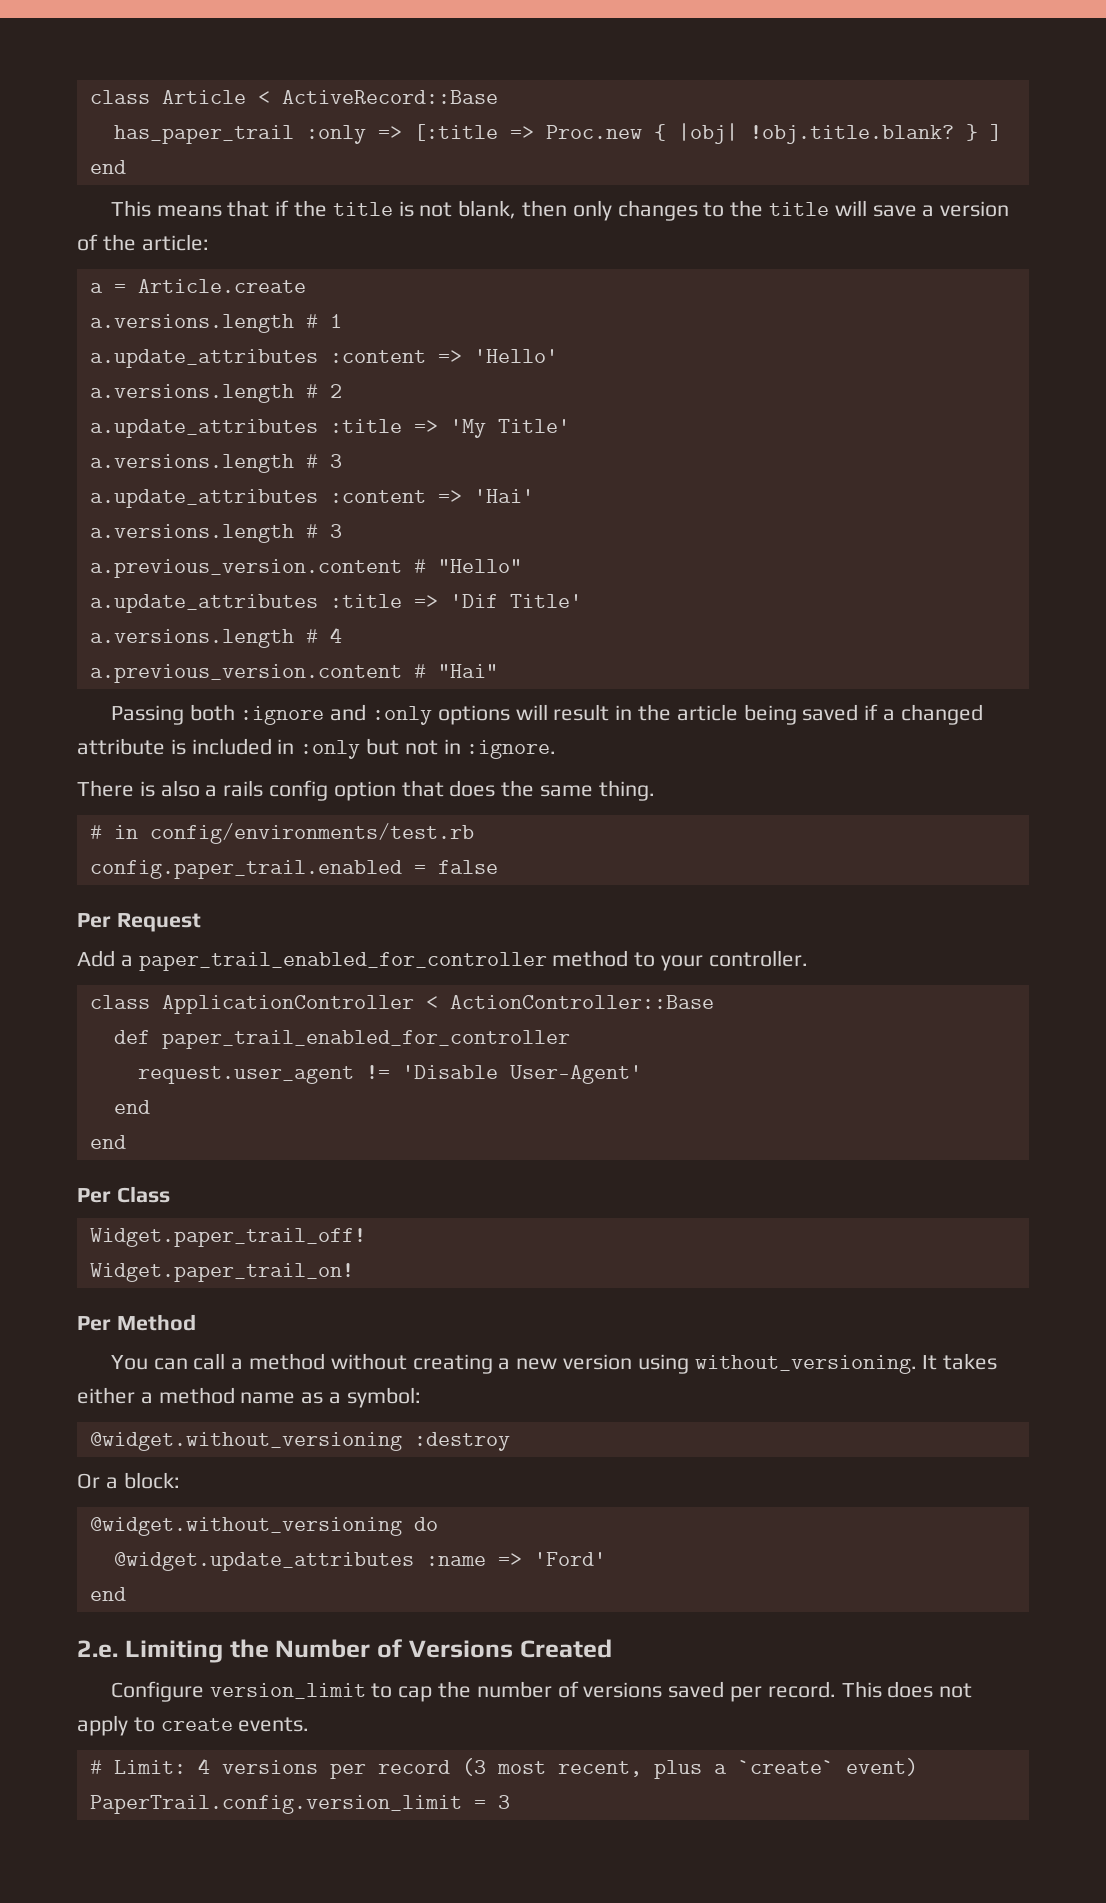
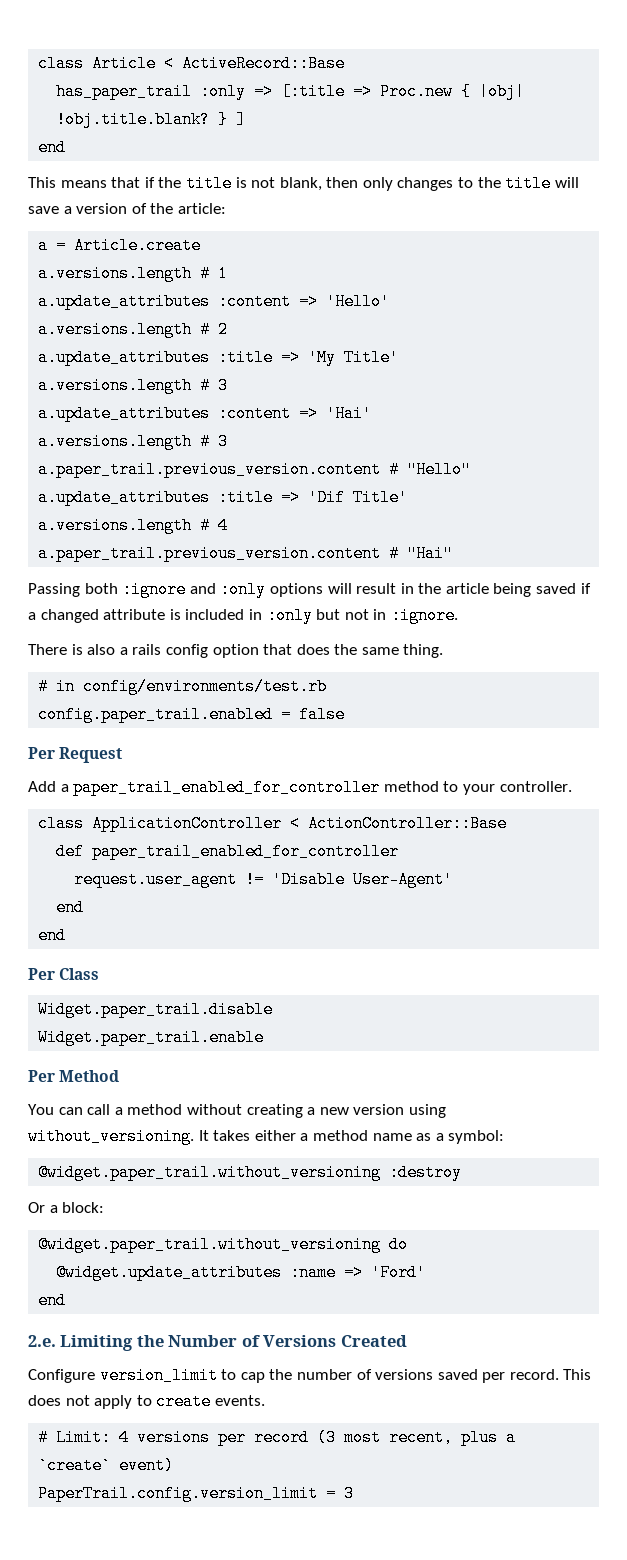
- a.previous_version.content # "Hello"
+ a.paper_trail.previous_version.content # "Hello"
- a.previous_version.content # "Hai"
+ a.paper_trail.previous_version.content # "Hai"
- Widget.paper_trail_off!
- Widget.paper_trail_on!
+ Widget.paper_trail.disable
+ Widget.paper_trail.enable
- @widget.without_versioning :destroy
+ @widget.paper_trail.without_versioning :destroy
- @widget.without_versioning do
+ @widget.paper_trail.without_versioning do

